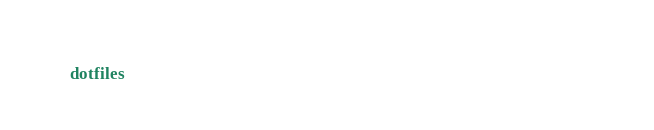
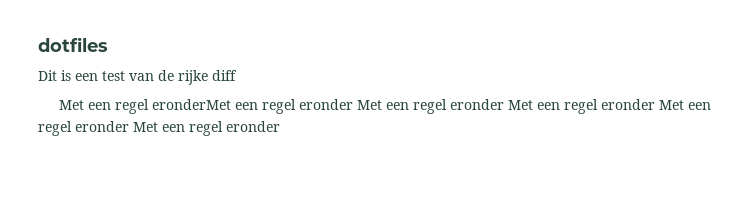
+ Dit is een test van de rijke diff
+ Met een regel eronderMet een regel eronder Met een regel eronder Met een regel eronder Met een regel eronder Met een regel eronder

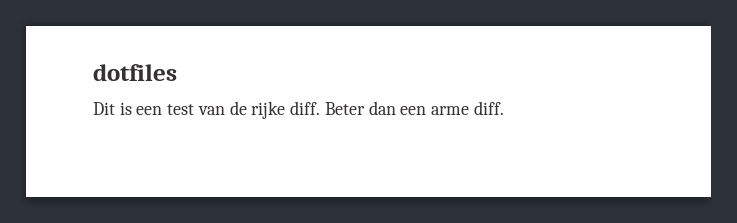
- Dit is een test van de rijke diff
- Met een regel eronderMet een regel eronder Met een regel eronder Met een regel eronder Met een regel eronder Met een regel eronder
+ Dit is een test van de rijke diff. Beter dan een arme diff.

